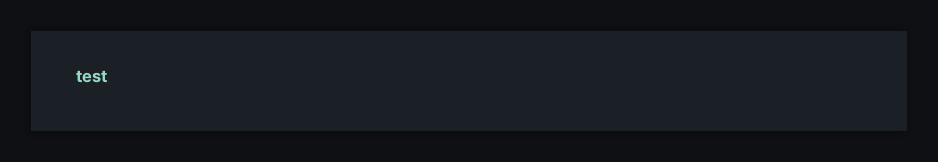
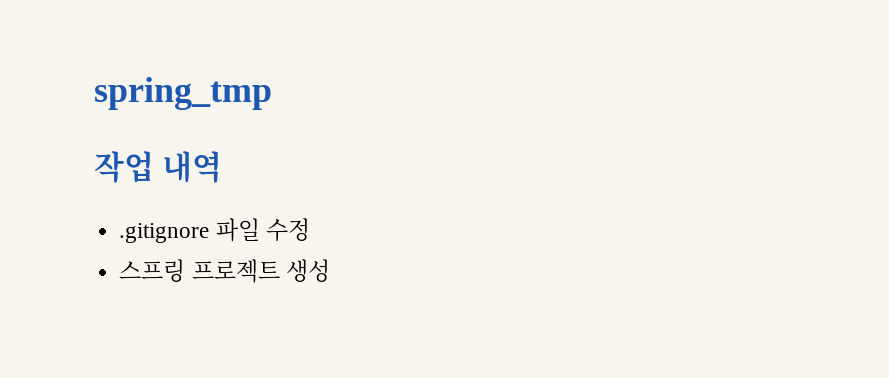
- test
+ spring_tmp
+ 작업 내역
+ .gitignore 파일 수정
+ 스프링 프로젝트 생성

